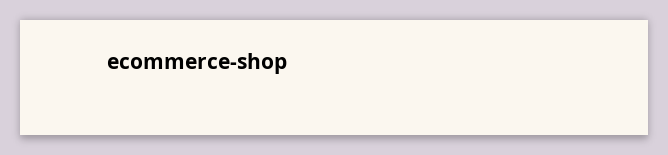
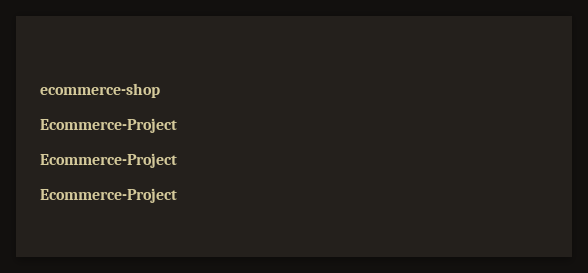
  ecommerce-shop
+ Ecommerce-Project
+ Ecommerce-Project
+ Ecommerce-Project

